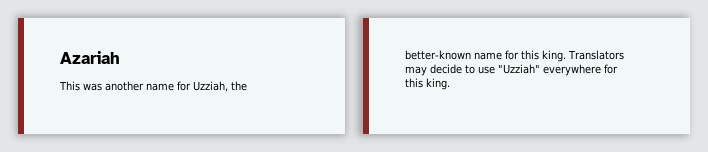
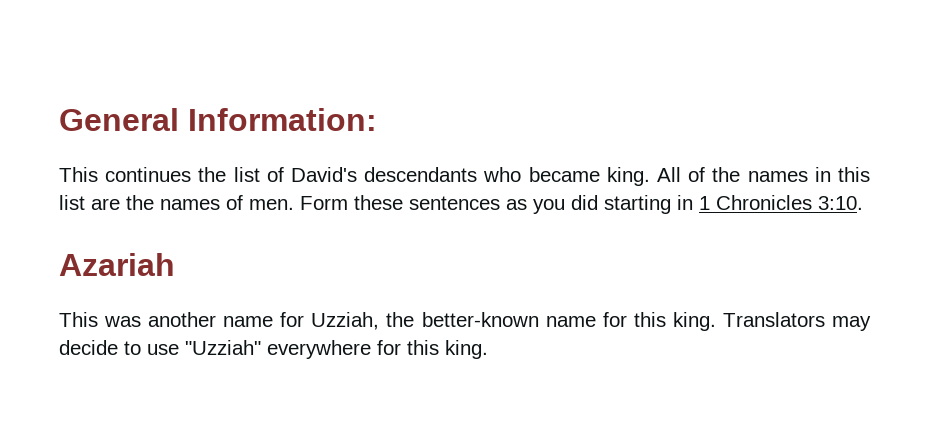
+ General Information:
+ This continues the list of David's descendants who became king. All of the names in this list are the names of men. Form these sentences as you did starting in 1 Chronicles 3:10.

